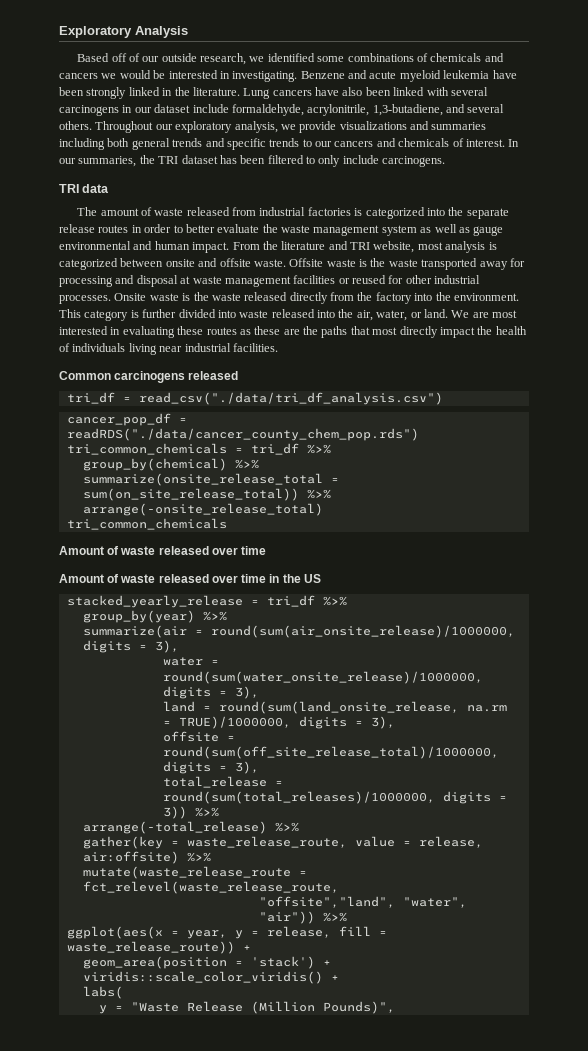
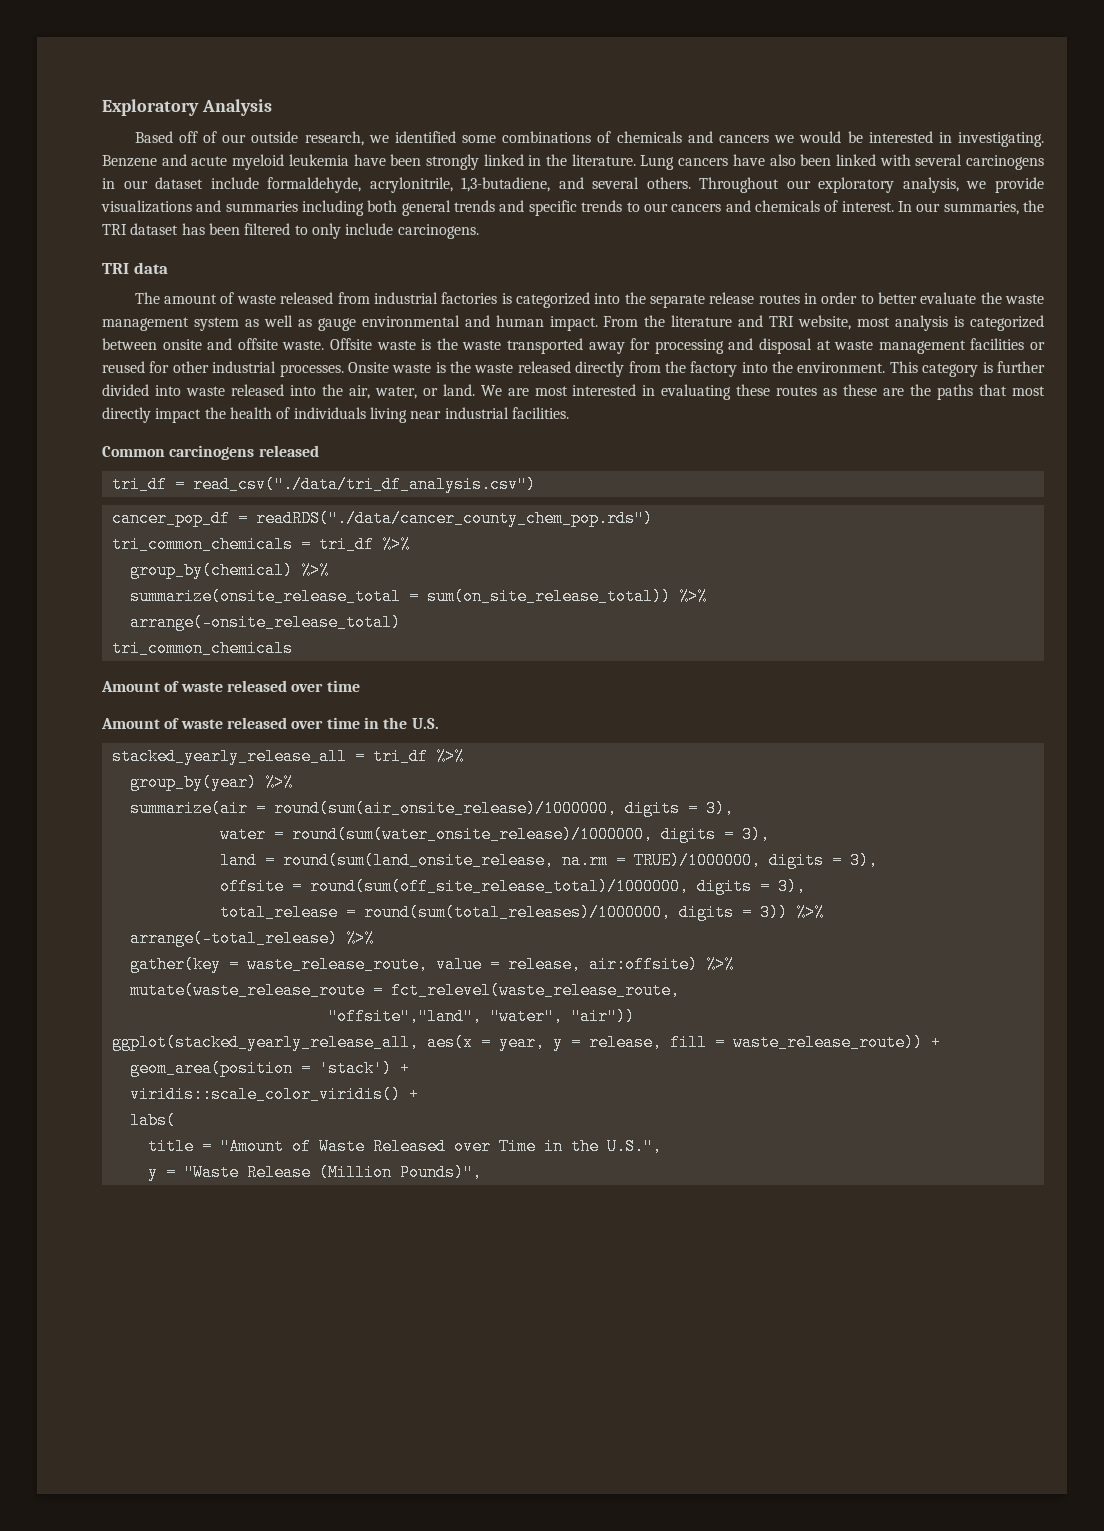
- Amount of waste released over time in the US
- stacked_yearly_release = tri_df %>%
+ Amount of waste released over time in the U.S.
+ stacked_yearly_release_all = tri_df %>%
- "offsite","land", "water", "air")) %>%
- ggplot(aes(x = year, y = release, fill = waste_release_route)) +
+ "offsite","land", "water", "air"))
+ ggplot(stacked_yearly_release_all, aes(x = year, y = release, fill = waste_release_route)) +
+ title = "Amount of Waste Released over Time in the U.S.",

